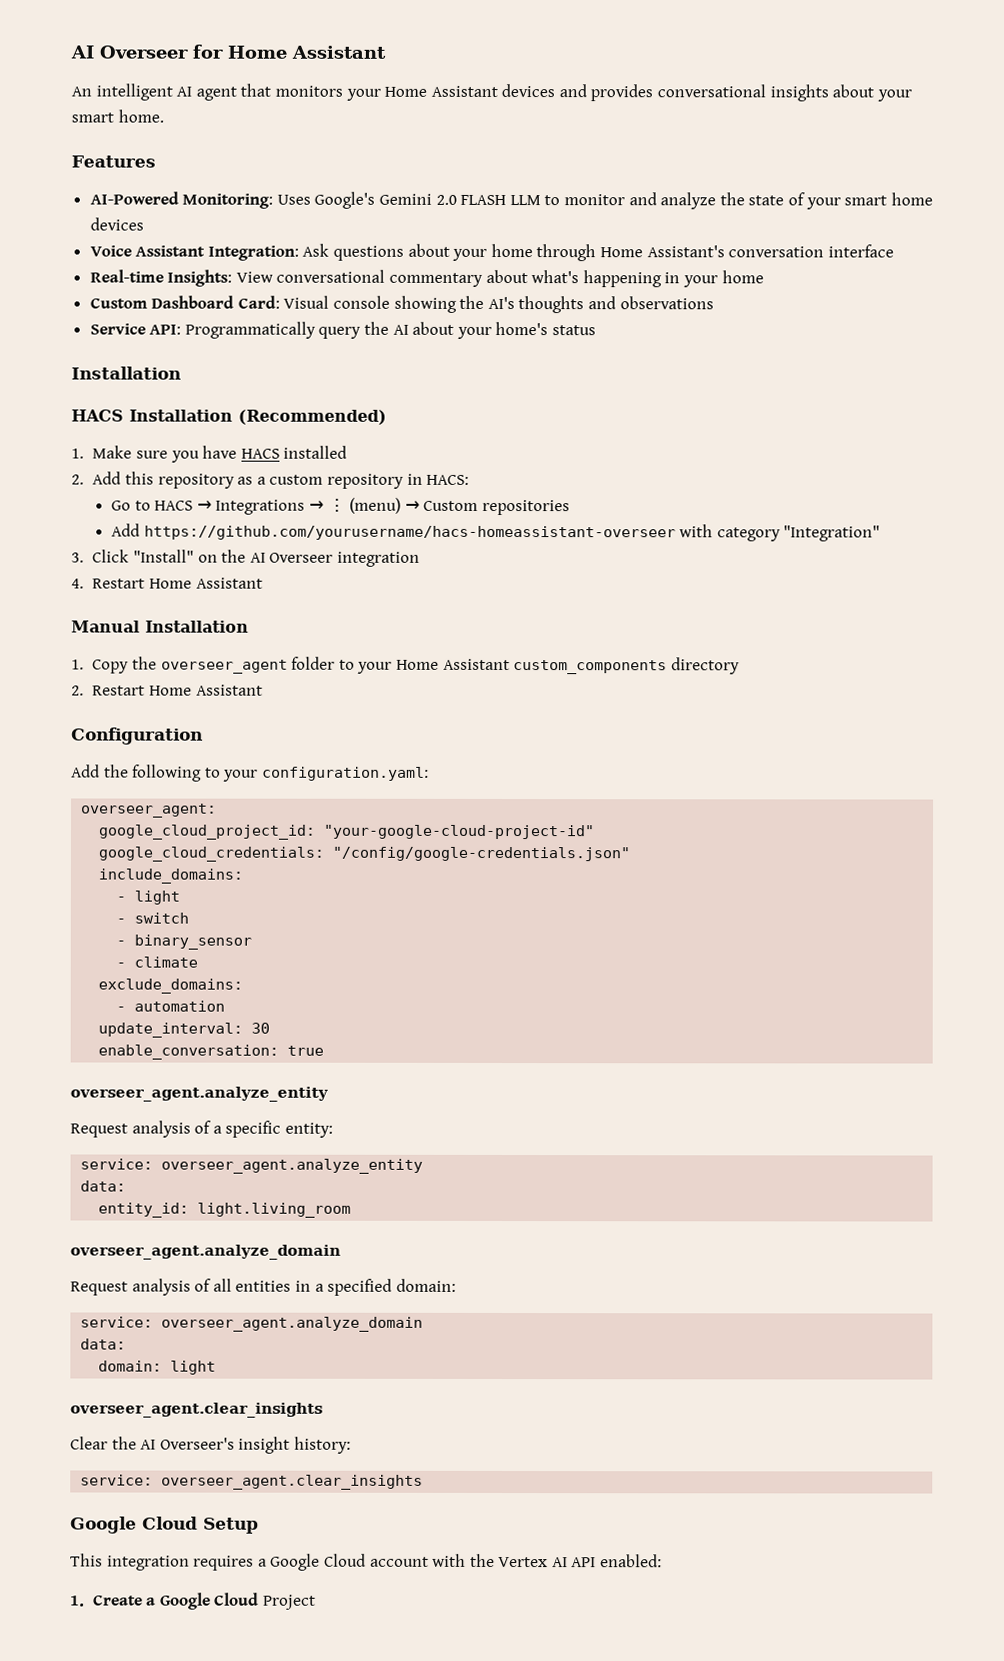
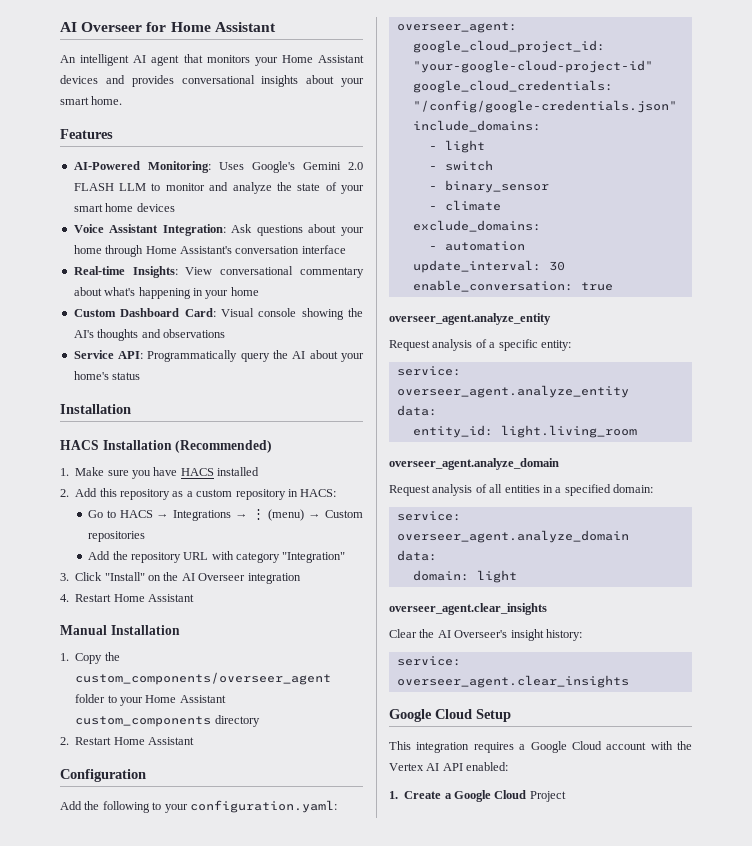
- Add https://github.com/yourusername/hacs-homeassistant-overseer with category "Integration"
+ Add the repository URL with category "Integration"
- 1. Copy the overseer_agent folder to your Home Assistant custom_components directory
+ 1. Copy the custom_components/overseer_agent folder to your Home Assistant custom_components directory

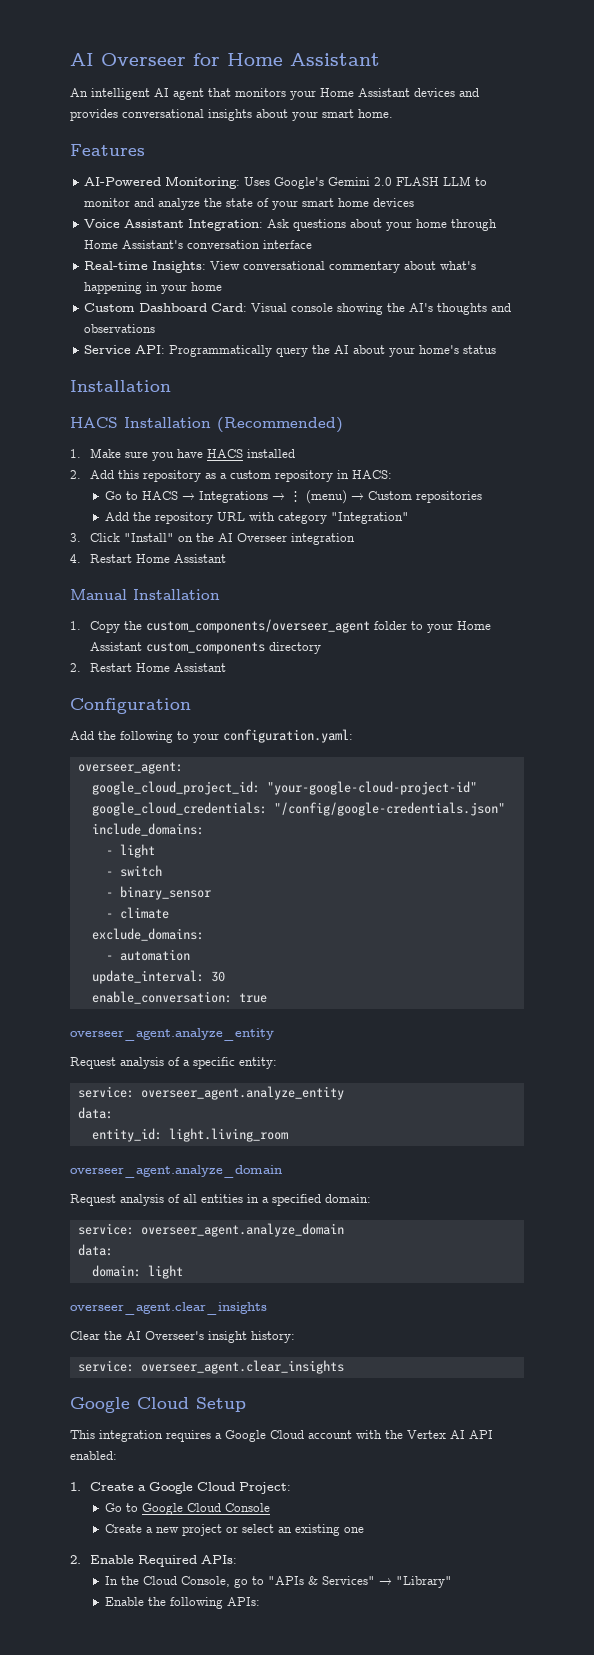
- 1. Create a Google Cloud Project
+ 1. Create a Google Cloud Project:
+ Go to Google Cloud Console
+ Create a new project or select an existing one
+ 2. Enable Required APIs:
+ In the Cloud Console, go to "APIs & Services" → "Library"
+ Enable the following APIs:

